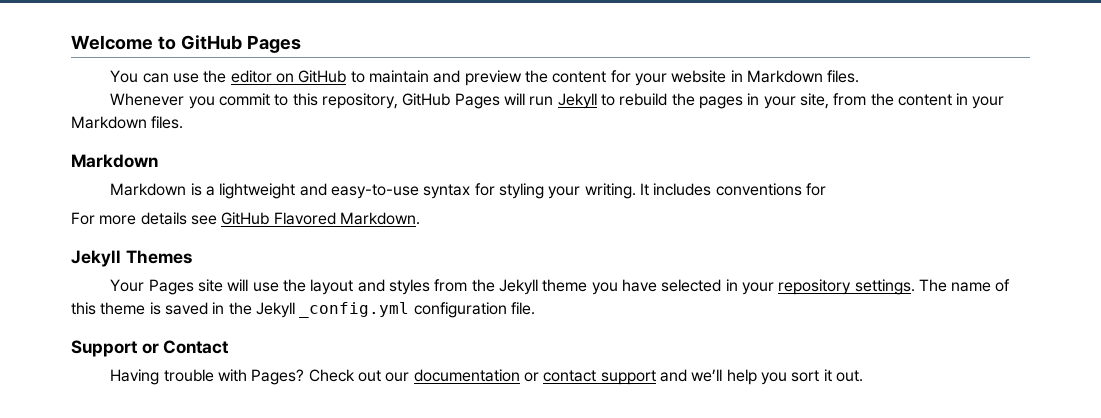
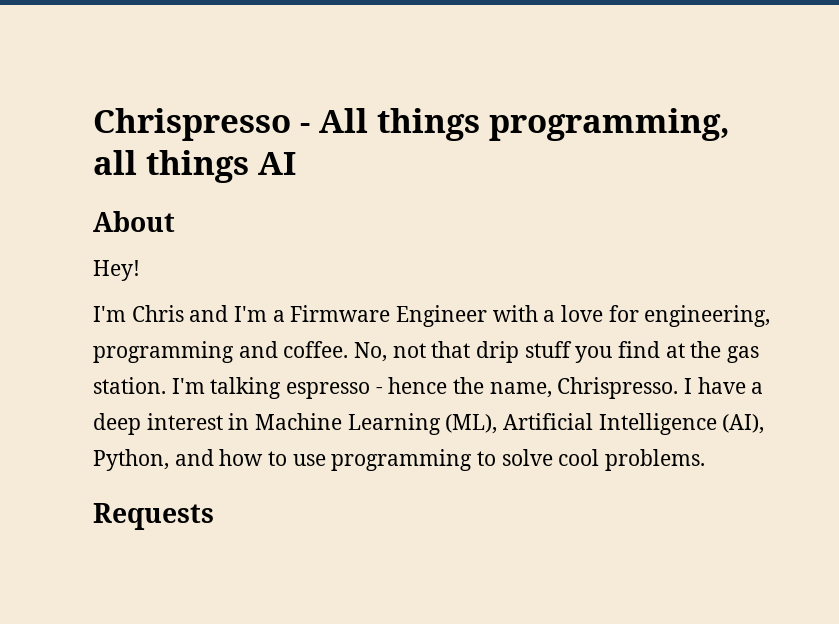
- Welcome to GitHub Pages
- You can use the editor on GitHub to maintain and preview the content for your website in Markdown files.
- Whenever you commit to this repository, GitHub Pages will run Jekyll to rebuild the pages in your site, from the content in your Markdown files.
- Markdown
- Markdown is a lightweight and easy-to-use syntax for styling your writing. It includes conventions for
- For more details see GitHub Flavored Markdown.
- Jekyll Themes
- Your Pages site will use the layout and styles from the Jekyll theme you have selected in your repository settings. The name of this theme is saved in the Jekyll _config.yml configuration file.
- Support or Contact
- Having trouble with Pages? Check out our documentation or contact support and we’ll help you sort it out.
+ Chrispresso - All things programming, all things AI
+ About
+ Hey!
+ I'm Chris and I'm a Firmware Engineer with a love for engineering, programming and coffee. No, not that drip stuff you find at the gas station. I'm talking espresso - hence the name, Chrispresso. I have a deep interest in Machine Learning (ML), Artificial Intelligence (AI), Python, and how to use programming to solve cool problems.
+ Requests

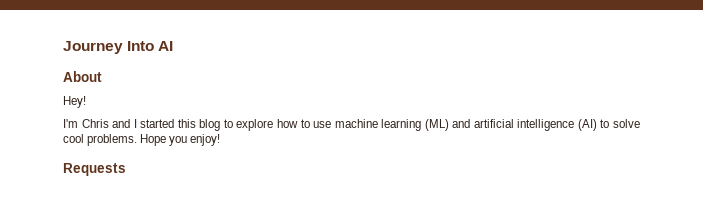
- Chrispresso - All things programming, all things AI
+ Journey Into AI
- I'm Chris and I'm a Firmware Engineer with a love for engineering, programming and coffee. No, not that drip stuff you find at the gas station. I'm talking espresso - hence the name, Chrispresso. I have a deep interest in Machine Learning (ML), Artificial Intelligence (AI), Python, and how to use programming to solve cool problems.
+ I'm Chris and I started this blog to explore how to use machine learning (ML) and artificial intelligence (AI) to solve cool problems. Hope you enjoy!

